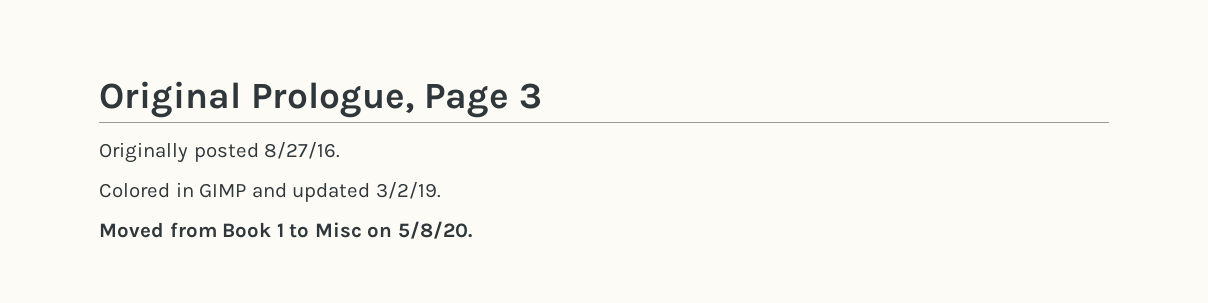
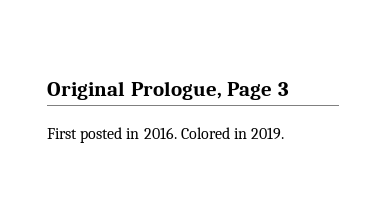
- Originally posted 8/27/16.
- Colored in GIMP and updated 3/2/19.
- Moved from Book 1 to Misc on 5/8/20.
+ First posted in 2016. Colored in 2019.

